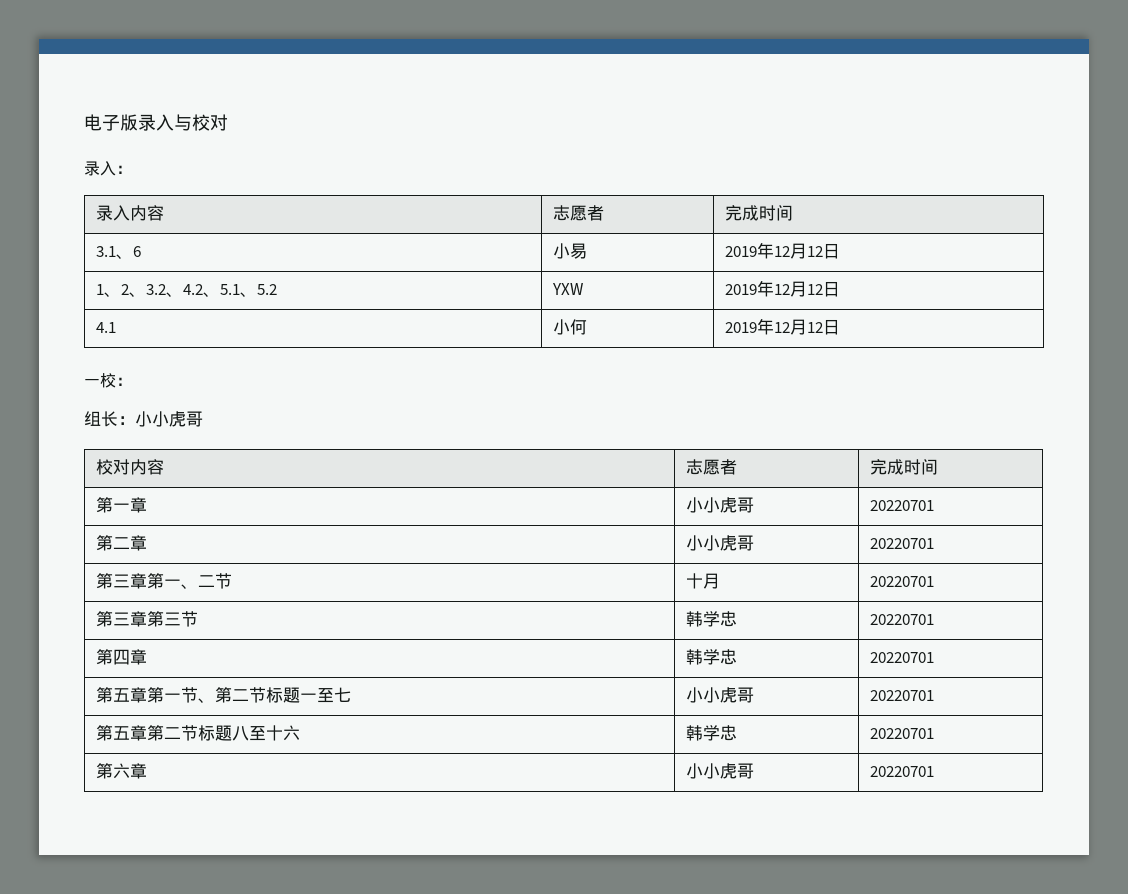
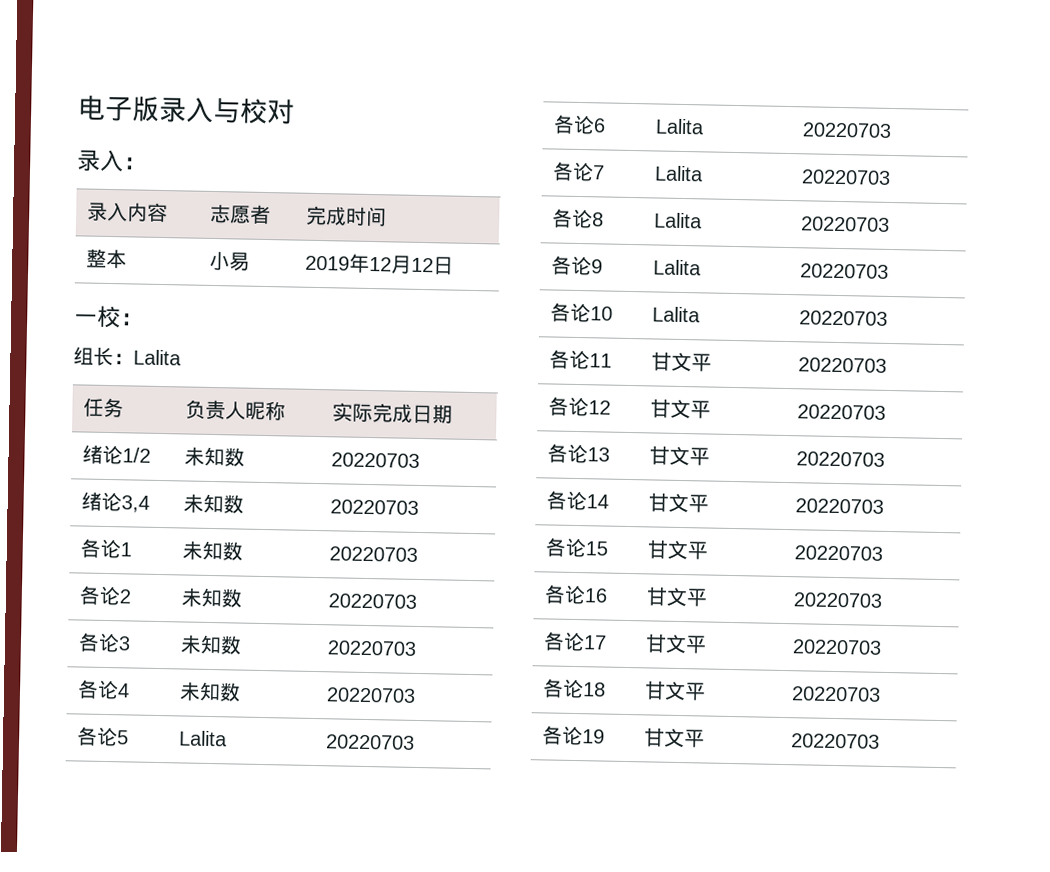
- 3.1、6 | 小易 | 2019年12月12日
+ 整本 | 小易 | 2019年12月12日
- 1、2、3.2、4.2、5.1、5.2 | YXW | 2019年12月12日
- 4.1 | 小何 | 2019年12月12日
  一校：
- 组长：小小虎哥
- 校对内容 | 志愿者 | 完成时间
- 第一章 | 小小虎哥 | 20220701
- 第二章 | 小小虎哥 | 20220701
- 第三章第一、二节 | 十月 | 20220701
- 第三章第三节 | 韩学忠 | 20220701
- 第四章 | 韩学忠 | 20220701
- 第五章第一节、第二节标题一至七 | 小小虎哥 | 20220701
- 第五章第二节标题八至十六 | 韩学忠 | 20220701
- 第六章 | 小小虎哥 | 20220701
+ 组长：Lalita
+ 任务 | 负责人昵称 | 实际完成日期
+ 绪论1/2 | 未知数 | 20220703
+ 绪论3,4 | 未知数 | 20220703
+ 各论1 | 未知数 | 20220703
+ 各论2 | 未知数 | 20220703
+ 各论3 | 未知数 | 20220703
+ 各论4 | 未知数 | 20220703
+ 各论5 | Lalita | 20220703
+ 各论6 | Lalita | 20220703
+ 各论7 | Lalita | 20220703
+ 各论8 | Lalita | 20220703
+ 各论9 | Lalita | 20220703
+ 各论10 | Lalita | 20220703
+ 各论11 | 甘文平 | 20220703
+ 各论12 | 甘文平 | 20220703
+ 各论13 | 甘文平 | 20220703
+ 各论14 | 甘文平 | 20220703
+ 各论15 | 甘文平 | 20220703
+ 各论16 | 甘文平 | 20220703
+ 各论17 | 甘文平 | 20220703
+ 各论18 | 甘文平 | 20220703
+ 各论19 | 甘文平 | 20220703

